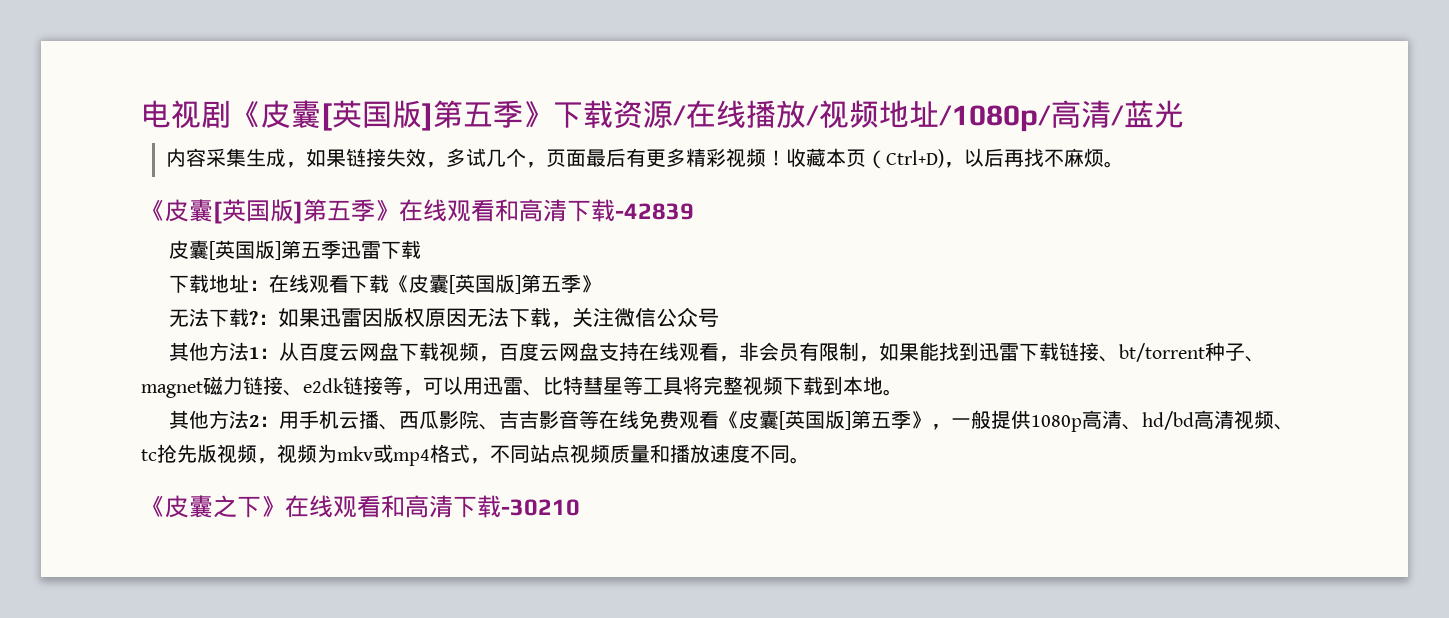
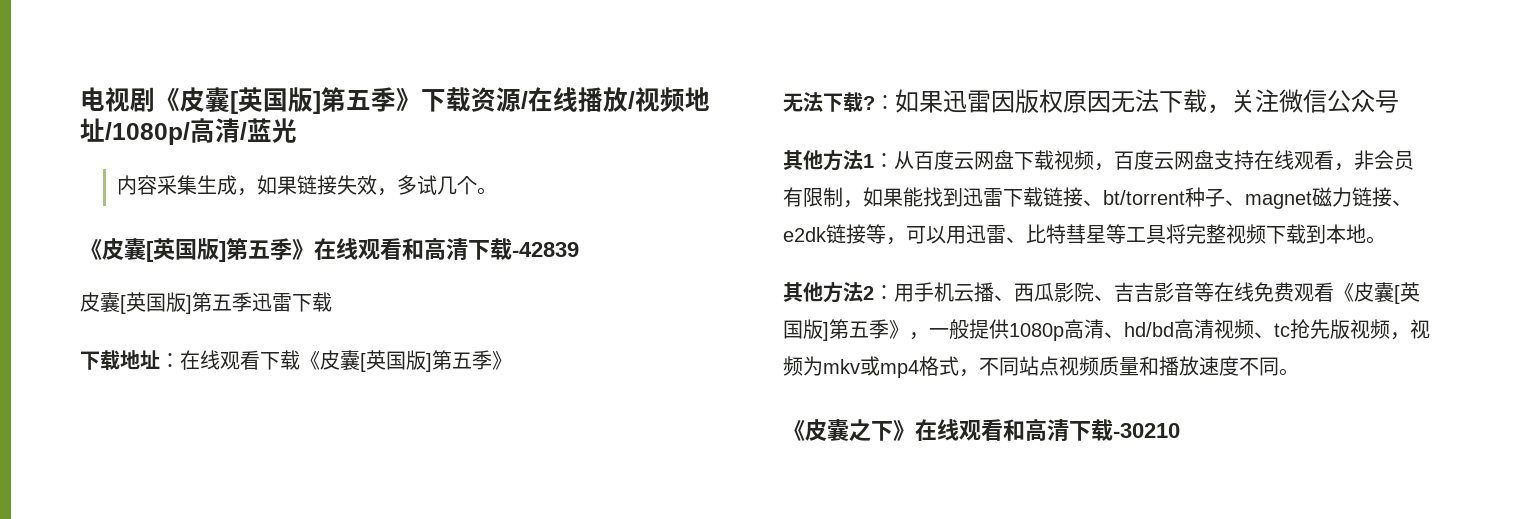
- 内容采集生成，如果链接失效，多试几个，页面最后有更多精彩视频！收藏本页（Ctrl+D)，以后再找不麻烦。
+ 内容采集生成，如果链接失效，多试几个。

